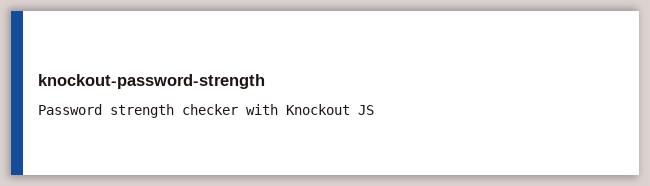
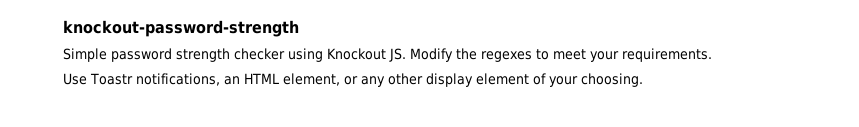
- Password strength checker with Knockout JS
+ Simple password strength checker using Knockout JS. Modify the regexes to meet your requirements.
+ Use Toastr notifications, an HTML element, or any other display element of your choosing.

